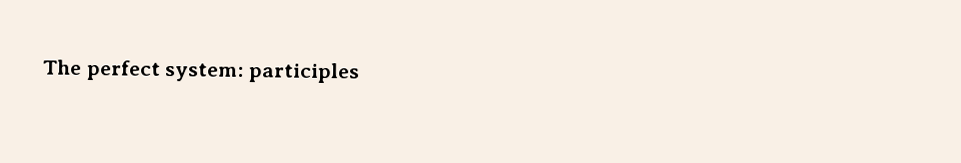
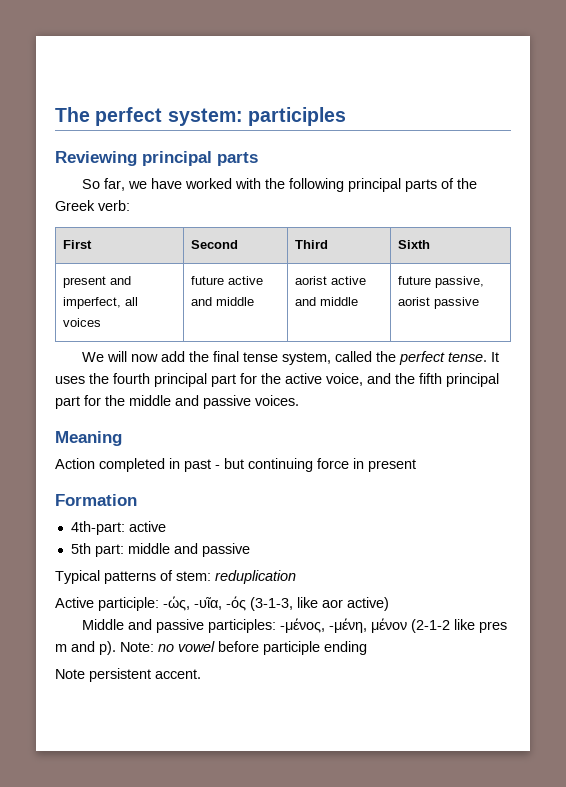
+ Reviewing principal parts
+ So far, we have worked with the following principal parts of the Greek verb:
+ First | Second | Third | Sixth
+ present and imperfect, all voices | future active and middle | aorist active and middle | future passive, aorist passive
+ We will now add the final tense system, called the perfect tense. It uses the fourth principal part for the active voice, and the fifth principal part for the middle and passive voices.
+ Meaning
+ Action completed in past - but continuing force in present
+ Formation
+ 4th-part: active
+ 5th part: middle and passive
+ Typical patterns of stem: reduplication
+ Active participle: -ώς, -υῖα, -ός (3-1-3, like aor active)
+ Middle and passive participles: -μένος, -μένη, μένον (2-1-2 like pres m and p). Note: no vowel before participle ending
+ Note persistent accent.

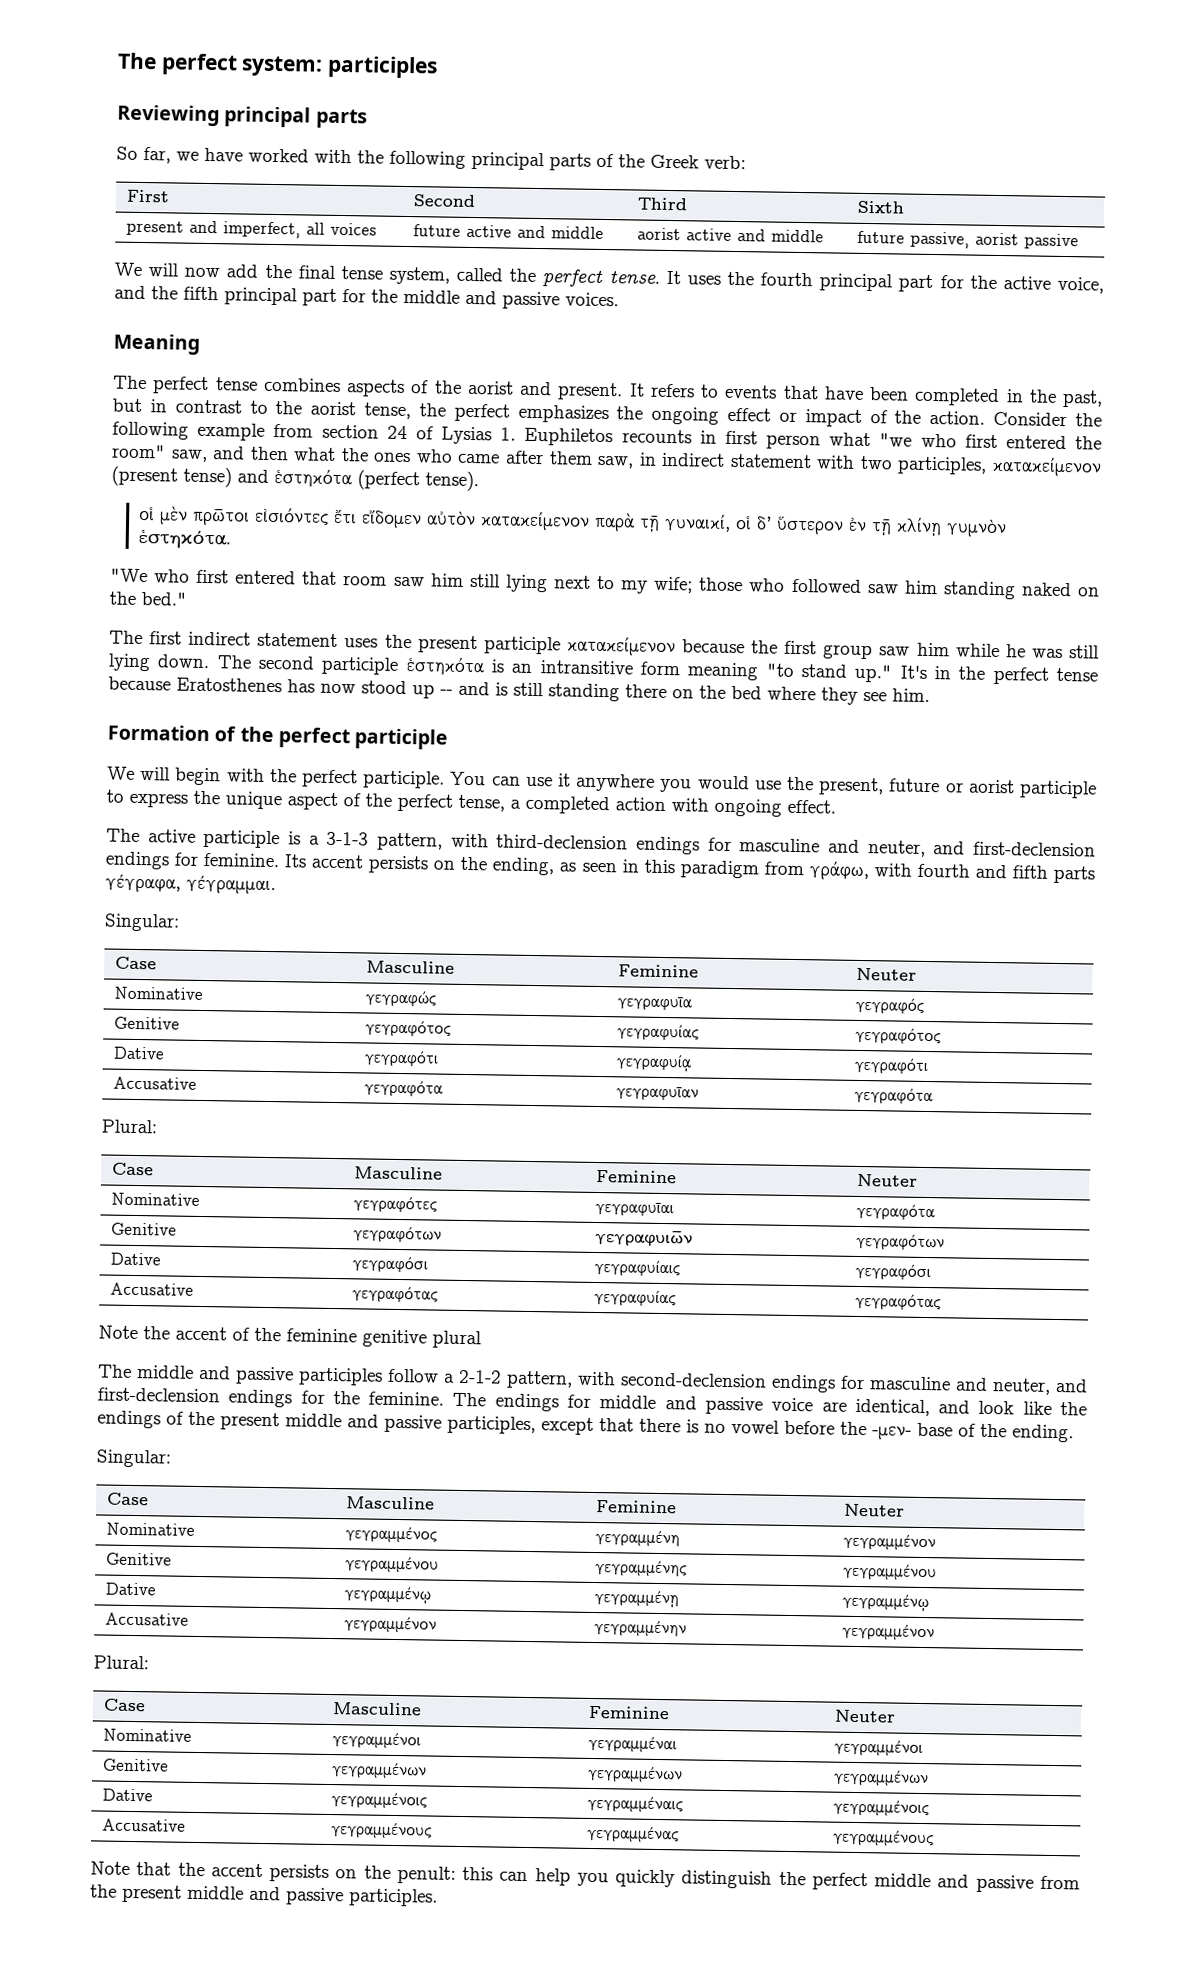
- Action completed in past - but continuing force in present
- Formation
- 4th-part: active
- 5th part: middle and passive
- Typical patterns of stem: reduplication
- Active participle: -ώς, -υῖα, -ός (3-1-3, like aor active)
- Middle and passive participles: -μένος, -μένη, μένον (2-1-2 like pres m and p). Note: no vowel before participle ending
- Note persistent accent.
+ The perfect tense combines aspects of the aorist and present. It refers to events that have been completed in the past, but in contrast to the aorist tense, the perfect emphasizes the ongoing effect or impact of the action. Consider the following example from section 24 of Lysias 1. Euphiletos recounts in first person what "we who first entered the room" saw, and then what the ones who came after them saw, in indirect statement with two participles, κατακείμενον (present tense) and ἑστηκότα (perfect tense).
+ οἱ μὲν πρῶτοι εἰσιόντες ἔτι εἴδομεν αὐτὸν κατακείμενον παρὰ τῇ γυναικί, οἱ δʼ ὕστερον ἐν τῇ κλίνῃ γυμνὸν ἑστηκότα.
+ "We who first entered that room saw him still lying next to my wife; those who followed saw him standing naked on the bed."
+ The first indirect statement uses the present participle κατακείμενον because the first group saw him while he was still lying down. The second participle ἑστηκότα is an intransitive form meaning "to stand up." It's in the perfect tense because Eratosthenes has now stood up -- and is still standing there on the bed where they see him.
+ Formation of the perfect participle
+ We will begin with the perfect participle. You can use it anywhere you would use the present, future or aorist participle to express the unique aspect of the perfect tense, a completed action with ongoing effect.
+ The active participle is a 3-1-3 pattern, with third-declension endings for masculine and neuter, and first-declension endings for feminine. Its accent persists on the ending, as seen in this paradigm from γράφω, with fourth and fifth parts γέγραφα, γέγραμμαι.
+ Singular:
+ Case | Masculine | Feminine | Neuter
+ Nominative | γεγραφώς | γεγραφυῖα | γεγραφός
+ Genitive | γεγραφότος | γεγραφυίας | γεγραφότος
+ Dative | γεγραφότι | γεγραφυίᾳ | γεγραφότι
+ Accusative | γεγραφότα | γεγραφυῖαν | γεγραφότα
+ Plural:
+ Case | Masculine | Feminine | Neuter
+ Nominative | γεγραφότες | γεγραφυῖαι | γεγραφότα
+ Genitive | γεγραφότων | γεγραφυιῶν | γεγραφότων
+ Dative | γεγραφόσι | γεγραφυίαις | γεγραφόσι
+ Accusative | γεγραφότας | γεγραφυίας | γεγραφότας
+ Note the accent of the feminine genitive plural
+ The middle and passive participles follow a 2-1-2 pattern, with second-declension endings for masculine and neuter, and first-declension endings for the feminine. The endings for middle and passive voice are identical, and look like the endings of the present middle and passive participles, except that there is no vowel before the -μεν- base of the ending.
+ Singular:
+ Case | Masculine | Feminine | Neuter
+ Nominative | γεγραμμένος | γεγραμμένη | γεγραμμένον
+ Genitive | γεγραμμένου | γεγραμμένης | γεγραμμένου
+ Dative | γεγραμμένῳ | γεγραμμένῃ | γεγραμμένῳ
+ Accusative | γεγραμμένον | γεγραμμένην | γεγραμμένον
+ Plural:
+ Case | Masculine | Feminine | Neuter
+ Nominative | γεγραμμένοι | γεγραμμέναι | γεγραμμένοι
+ Genitive | γεγραμμένων | γεγραμμένων | γεγραμμένων
+ Dative | γεγραμμένοις | γεγραμμέναις | γεγραμμένοις
+ Accusative | γεγραμμένους | γεγραμμένας | γεγραμμένους
+ Note that the accent persists on the penult: this can help you quickly distinguish the perfect middle and passive from the present middle and passive participles.

